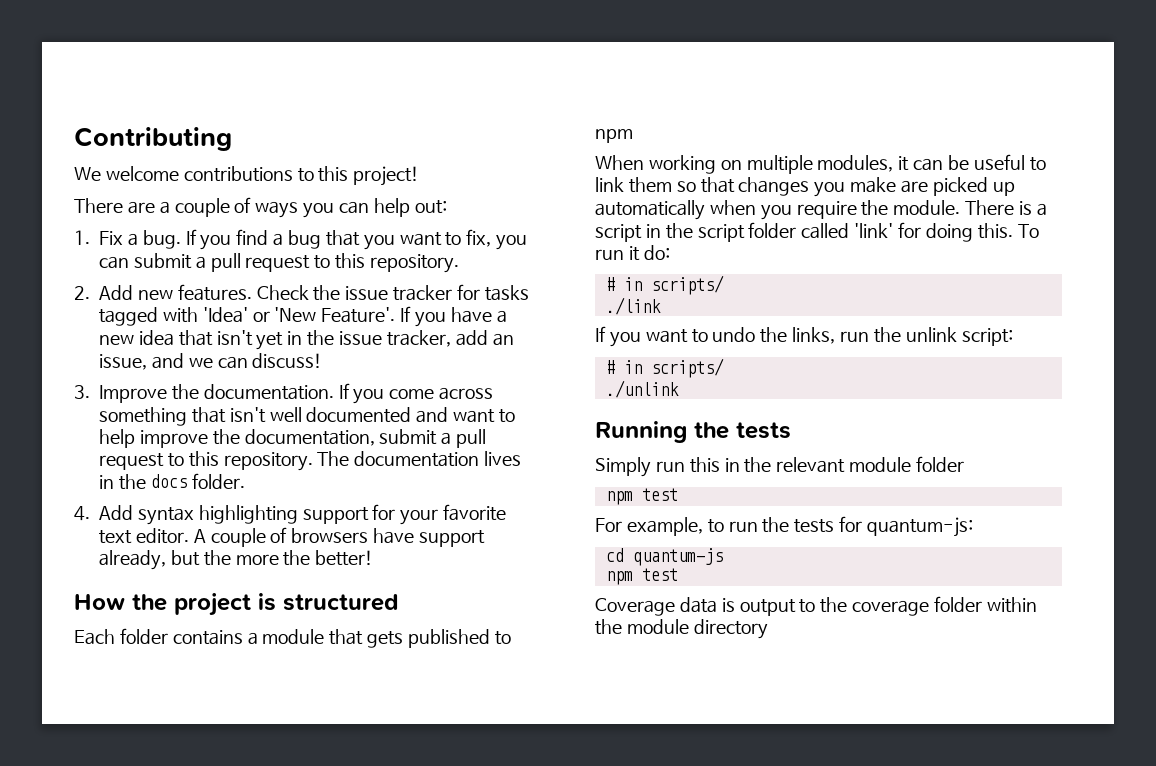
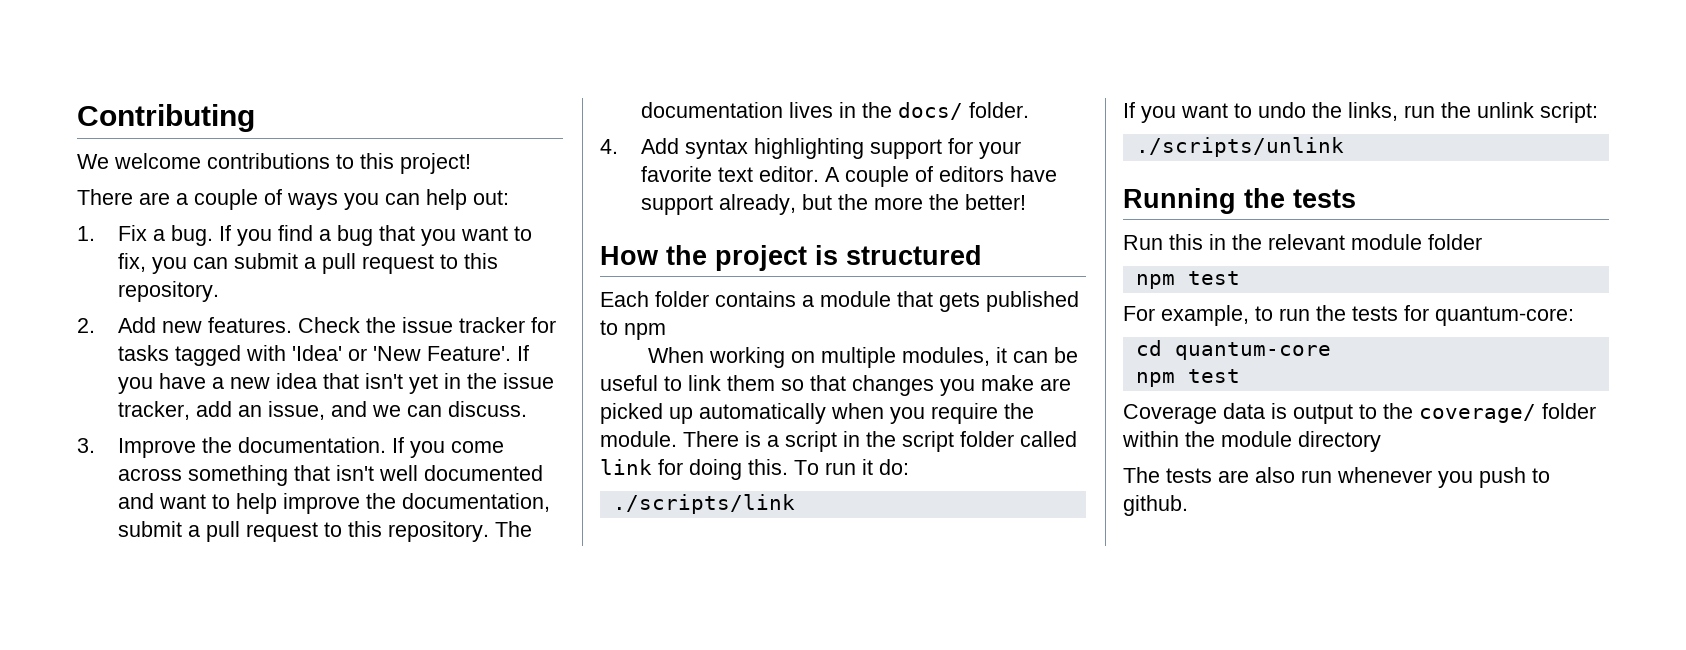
- If you have a new idea that isn't yet in the issue tracker, add an issue, and we can discuss!
+ If you have a new idea that isn't yet in the issue tracker, add an issue, and we can discuss.
- The documentation lives in the docs folder.
+ The documentation lives in the docs/ folder.
- A couple of browsers have support already, but the more the better!
+ A couple of editors have support already, but the more the better!
- There is a script in the script folder called 'link' for doing this.
+ There is a script in the script folder called link for doing this.
  To run it do:
- # in scripts/
- ./link
+ ./scripts/link
  If you want to undo the links, run the unlink script:
- # in scripts/
- ./unlink
+ ./scripts/unlink
- Simply run this in the relevant module folder
+ Run this in the relevant module folder
- For example, to run the tests for quantum-js:
+ For example, to run the tests for quantum-core:
- cd quantum-js
+ cd quantum-core
- Coverage data is output to the coverage folder within the module directory
+ Coverage data is output to the coverage/ folder within the module directory
+ The tests are also run whenever you push to github.

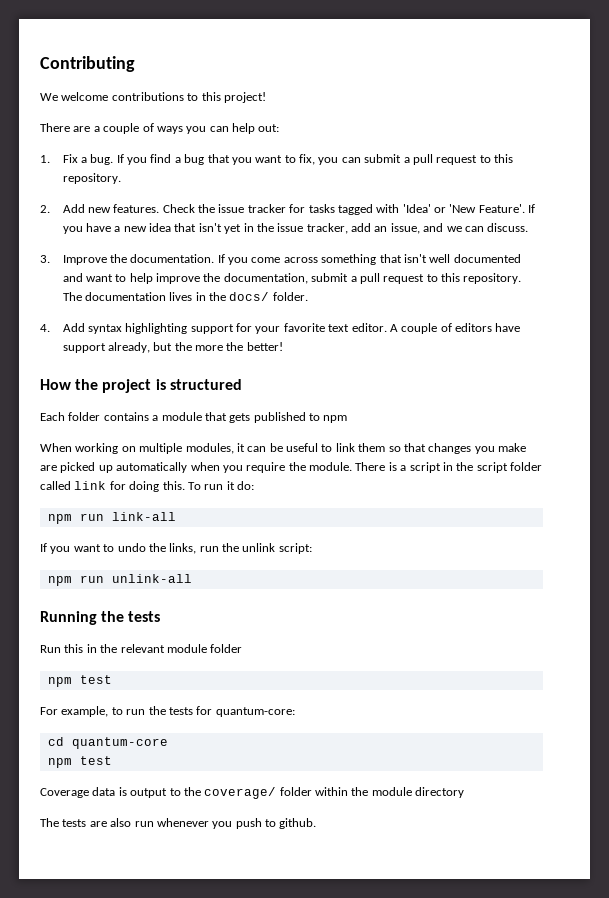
- ./scripts/link
+ npm run link-all
- ./scripts/unlink
+ npm run unlink-all

